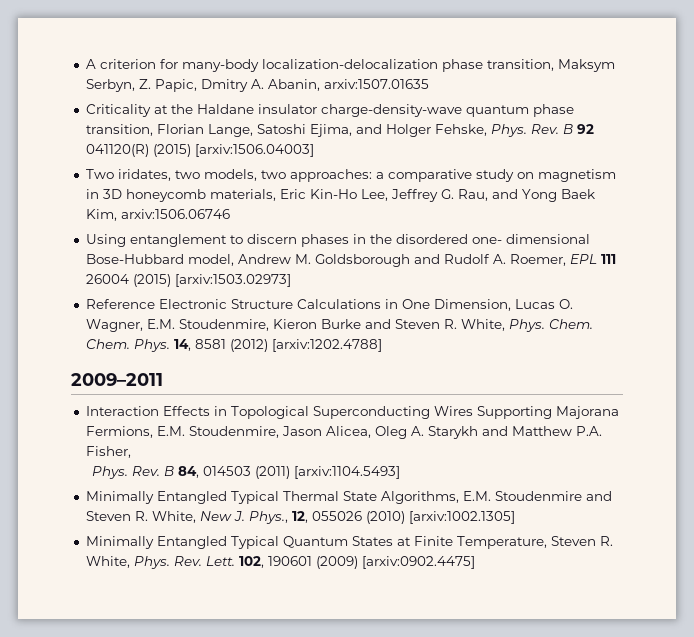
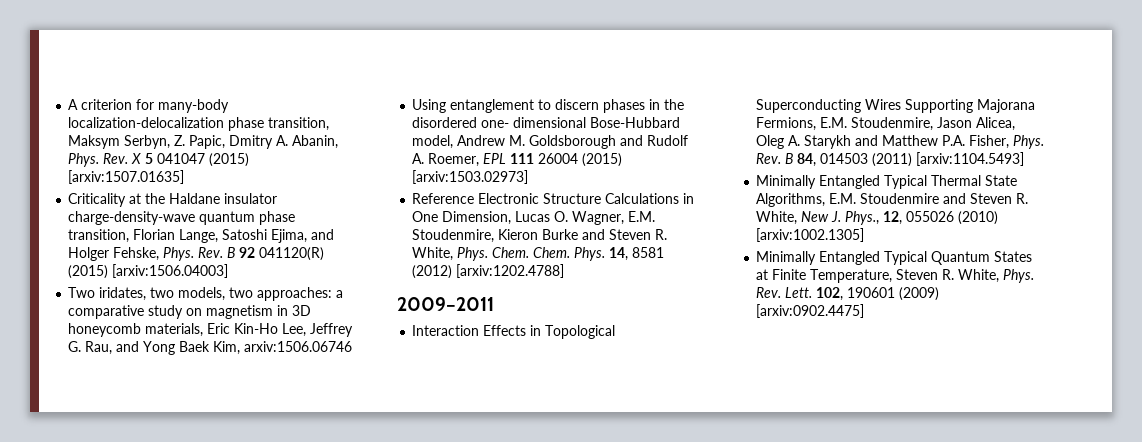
- A criterion for many-body localization-delocalization phase transition, Maksym Serbyn, Z. Papic, Dmitry A. Abanin, arxiv:1507.01635
+ A criterion for many-body localization-delocalization phase transition, Maksym Serbyn, Z. Papic, Dmitry A. Abanin, Phys. Rev. X 5 041047 (2015) [arxiv:1507.01635]
- Interaction Effects in Topological Superconducting Wires Supporting Majorana Fermions, E.M. Stoudenmire, Jason Alicea, Oleg A. Starykh and Matthew P.A. Fisher,
- Phys.
+ Interaction Effects in Topological Superconducting Wires Supporting Majorana Fermions, E.M. Stoudenmire, Jason Alicea, Oleg A. Starykh and Matthew P.A. Fisher, Phys.

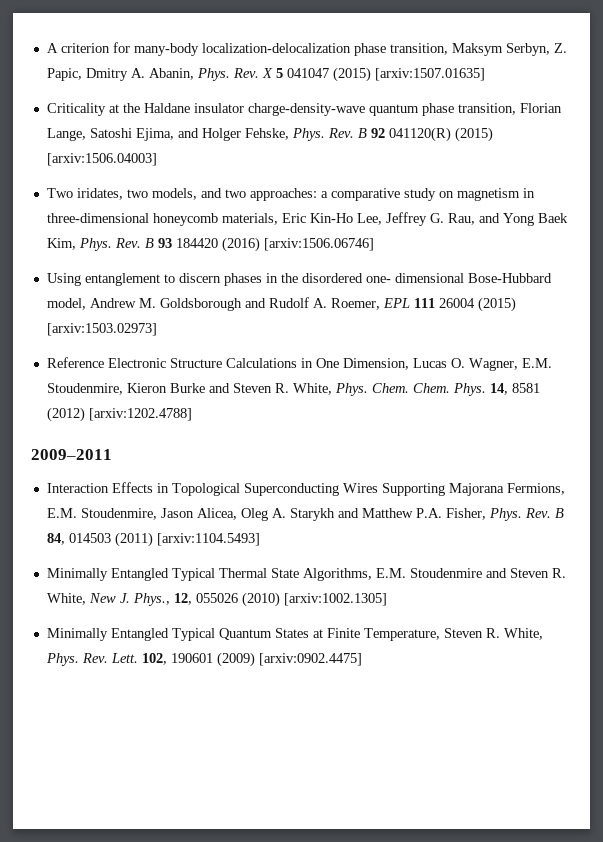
- Two iridates, two models, two approaches: a comparative study on magnetism in 3D honeycomb materials, Eric Kin-Ho Lee, Jeffrey G. Rau, and Yong Baek Kim, arxiv:1506.06746
+ Two iridates, two models, and two approaches: a comparative study on magnetism in three-dimensional honeycomb materials, Eric Kin-Ho Lee, Jeffrey G. Rau, and Yong Baek Kim, Phys. Rev. B 93 184420 (2016) [arxiv:1506.06746]

